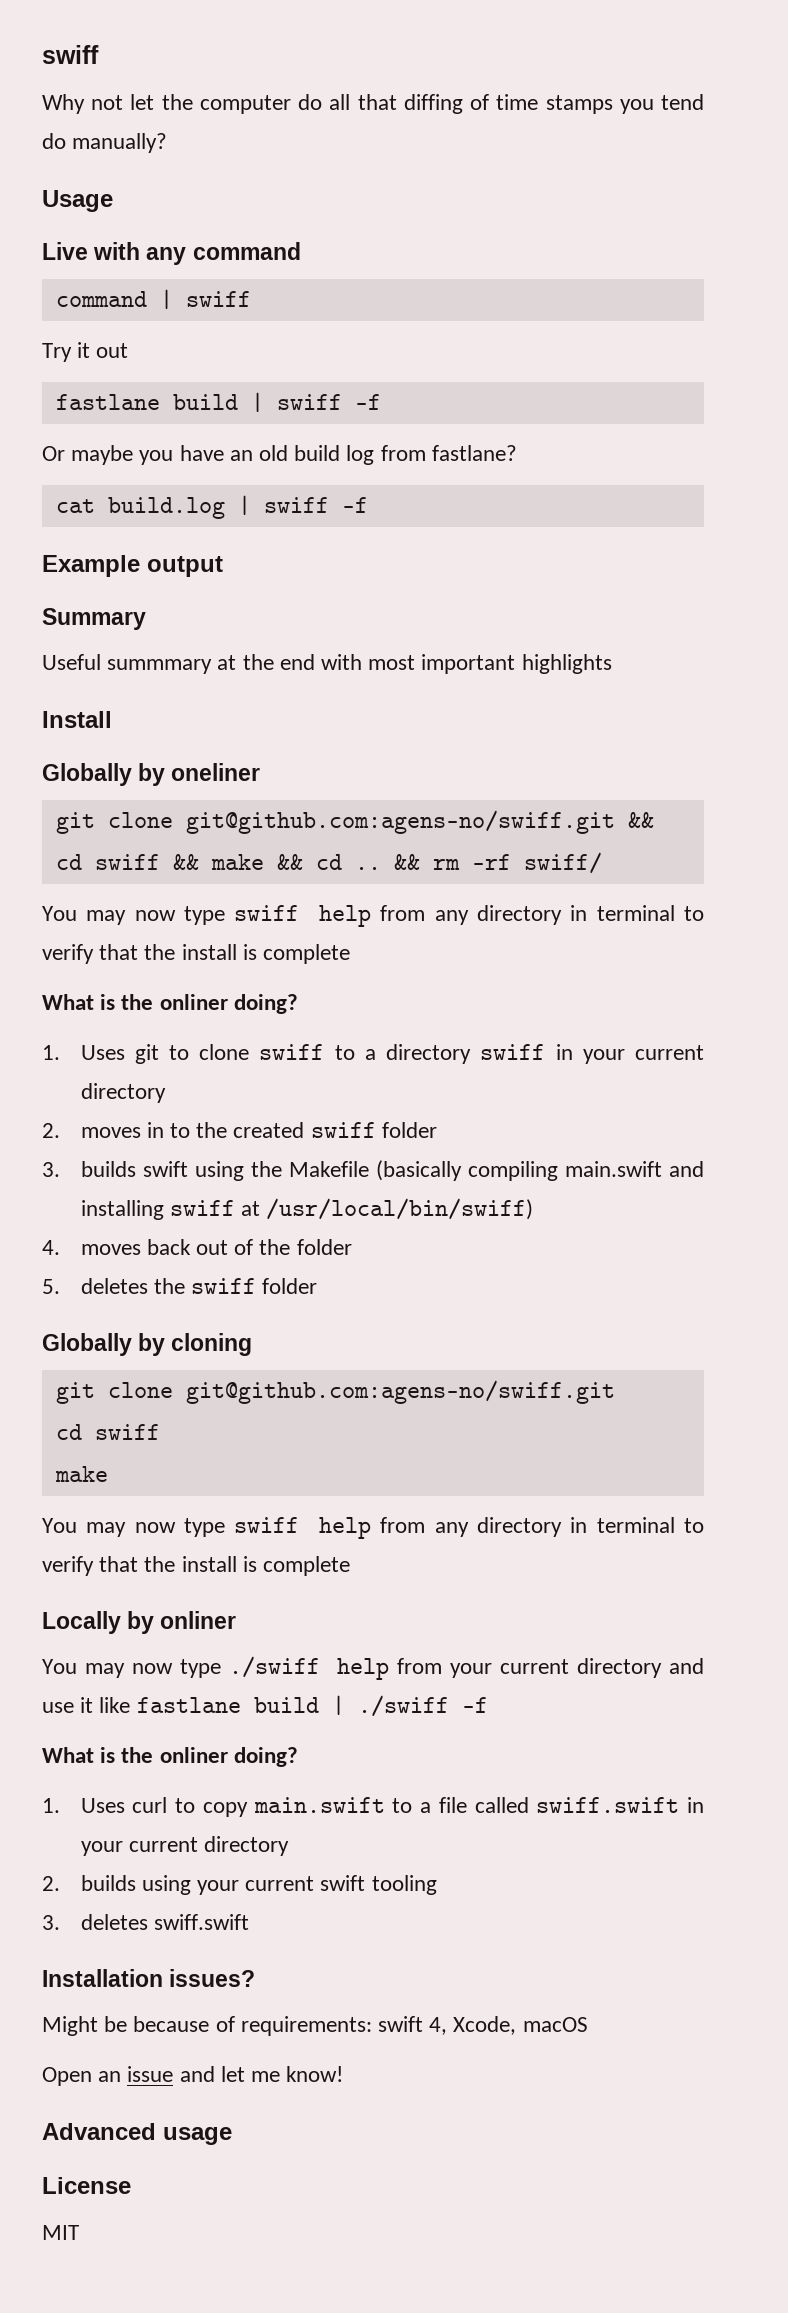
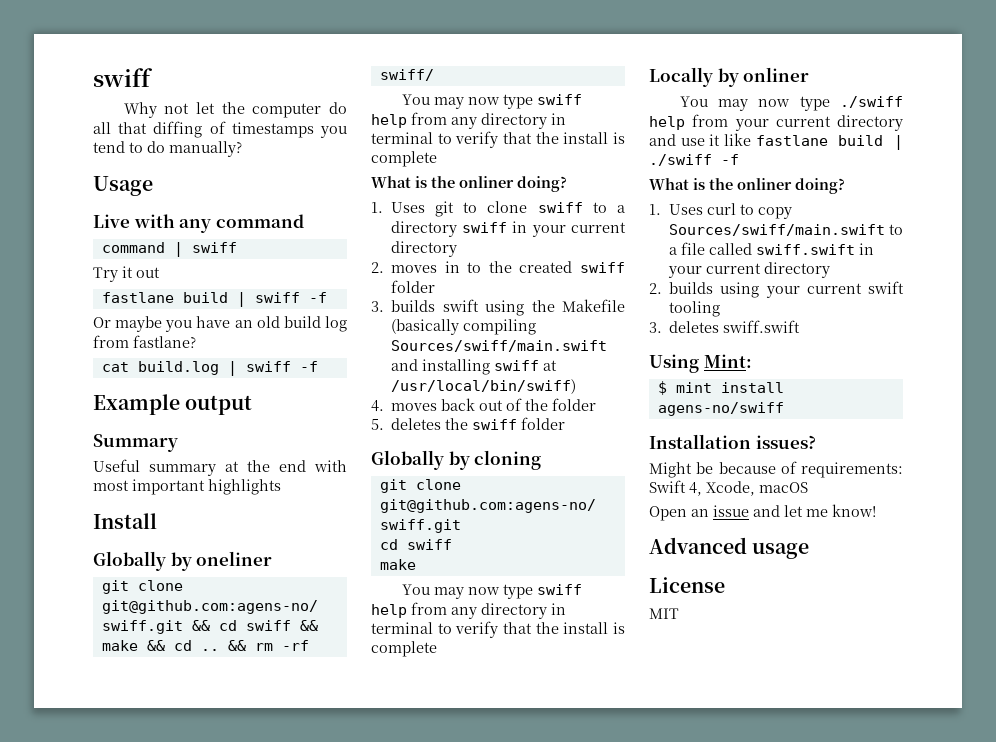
- Why not let the computer do all that diffing of time stamps you tend do manually?
+ Why not let the computer do all that diffing of timestamps you tend to do manually?
- Useful summmary at the end with most important highlights
+ Useful summary at the end with most important highlights
- 3. builds swift using the Makefile (basically compiling main.swift and installing swiff at /usr/local/bin/swiff)
+ 3. builds swift using the Makefile (basically compiling Sources/swiff/main.swift and installing swiff at /usr/local/bin/swiff)
- 1. Uses curl to copy main.swift to a file called swiff.swift in your current directory
+ 1. Uses curl to copy Sources/swiff/main.swift to a file called swiff.swift in your current directory
+ Using Mint:
+ $ mint install agens-no/swiff
- Might be because of requirements: swift 4, Xcode, macOS
+ Might be because of requirements: Swift 4, Xcode, macOS

